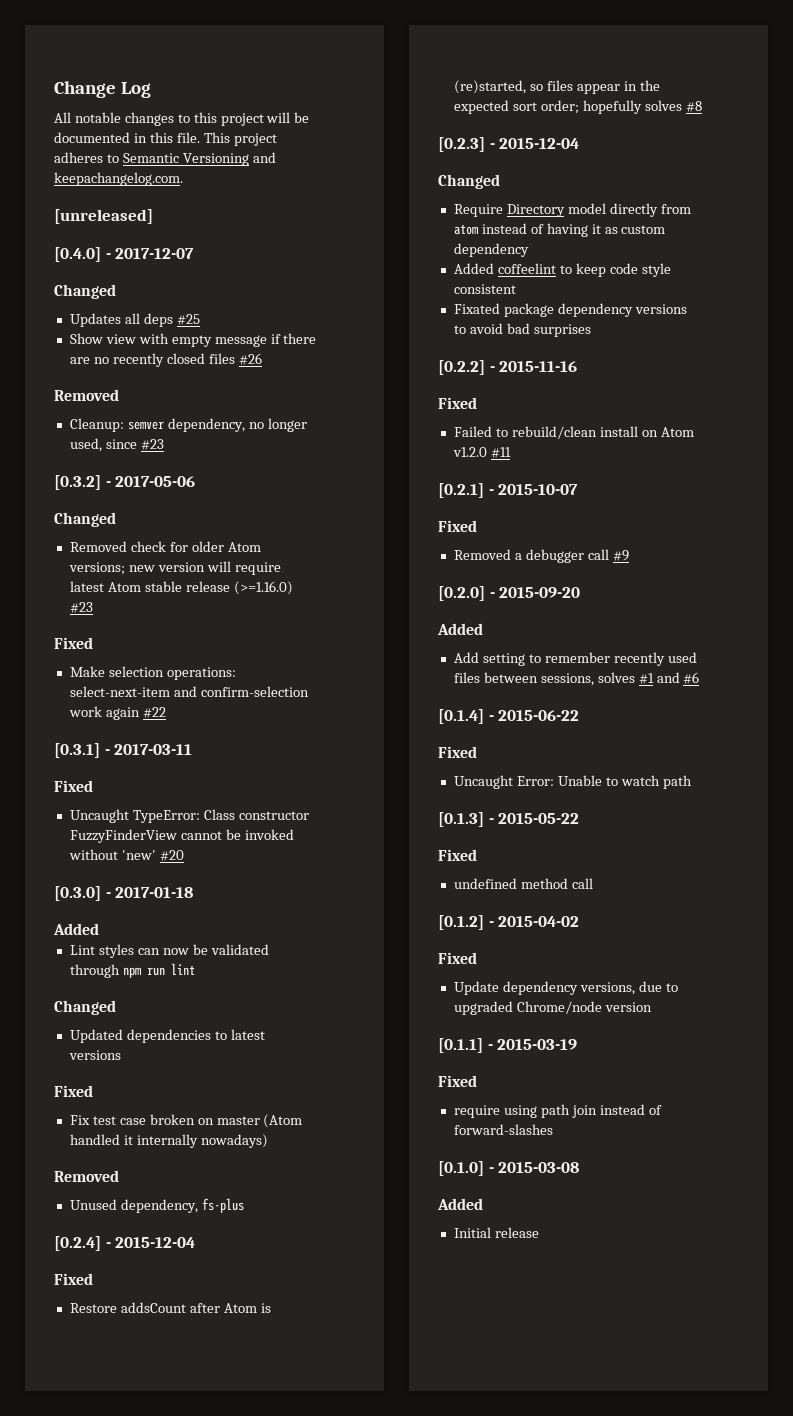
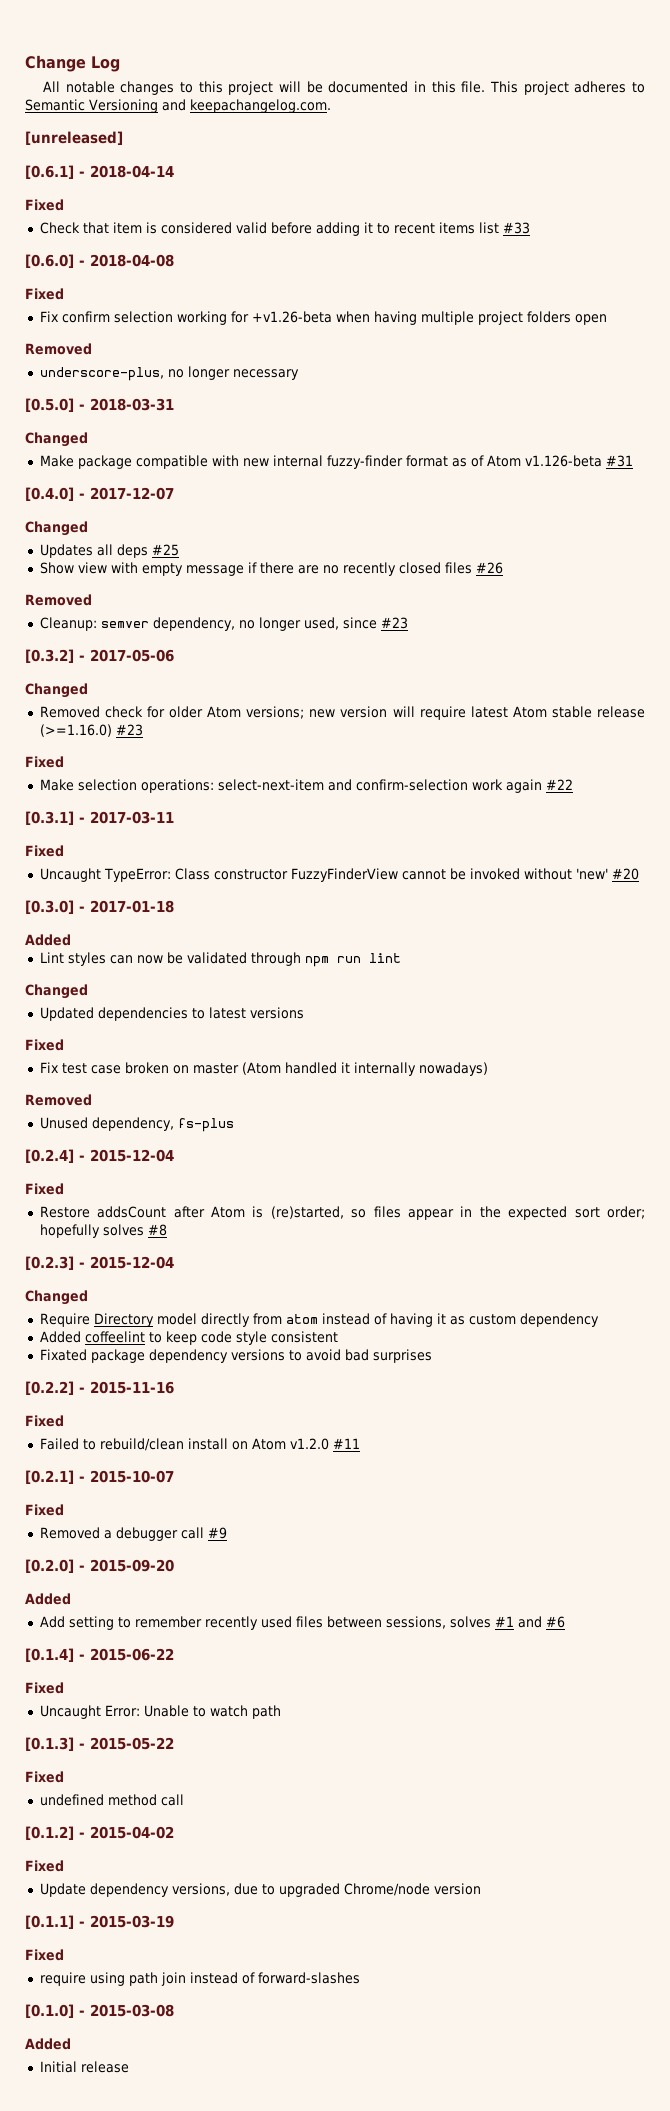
+ [0.6.1] - 2018-04-14
+ Fixed
+ Check that item is considered valid before adding it to recent items list #33
+ [0.6.0] - 2018-04-08
+ Fixed
+ Fix confirm selection working for +v1.26-beta when having multiple project folders open
+ Removed
+ underscore-plus, no longer necessary
+ [0.5.0] - 2018-03-31
+ Changed
+ Make package compatible with new internal fuzzy-finder format as of Atom v1.126-beta #31

